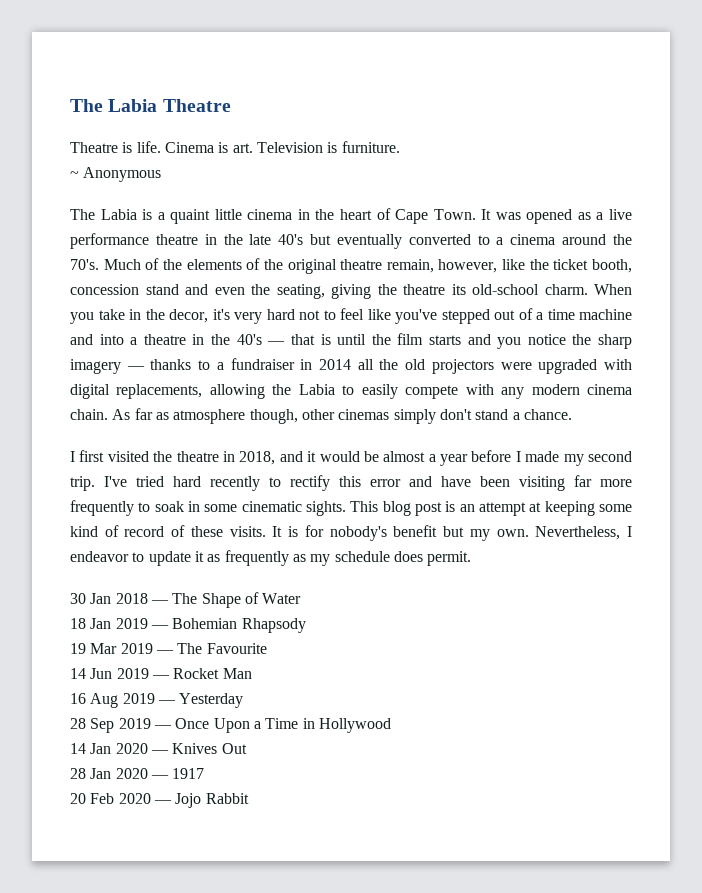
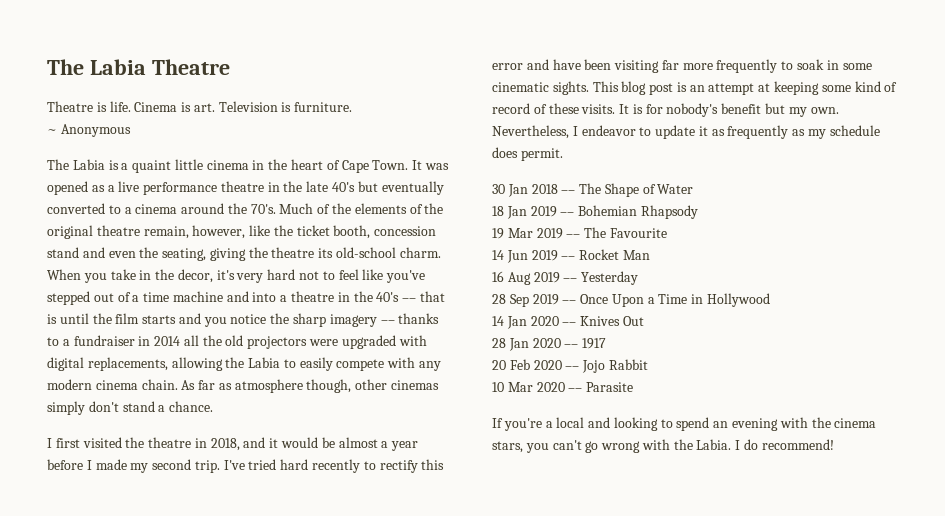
+ 10 Mar 2020 –– Parasite
+ If you're a local and looking to spend an evening with the cinema stars, you can't go wrong with the Labia. I do recommend!

